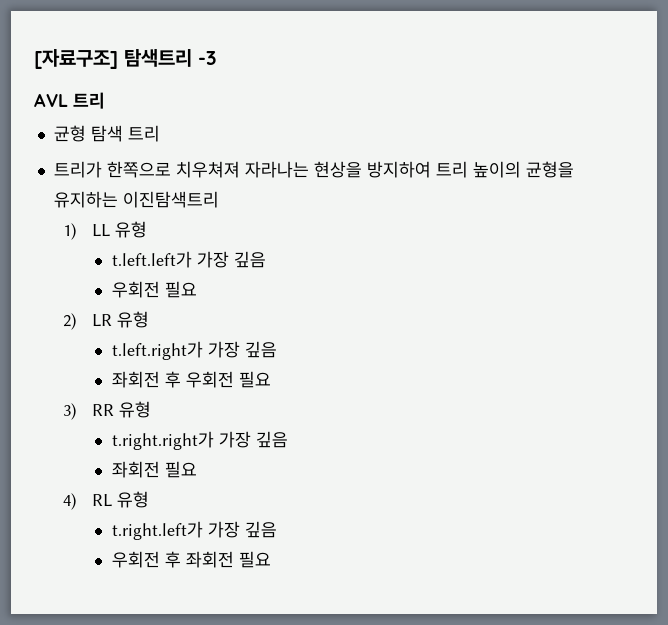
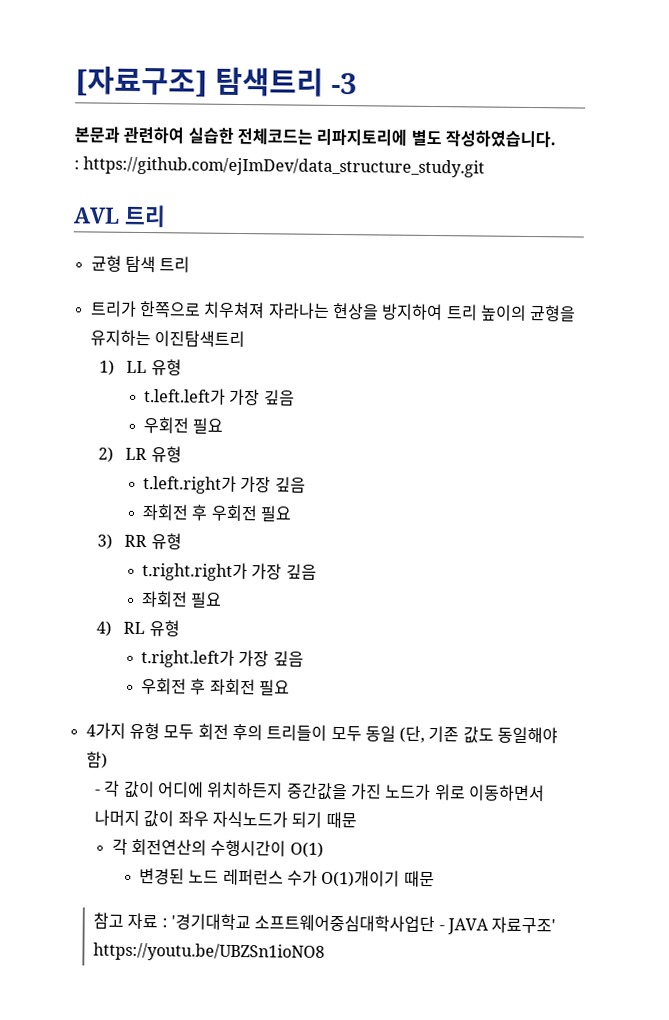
+ 본문과 관련하여 실습한 전체코드는 리파지토리에 별도 작성하였습니다.
+ : https://github.com/ejImDev/data_structure_study.git
+ 4가지 유형 모두 회전 후의 트리들이 모두 동일 (단, 기존 값도 동일해야 함)
+ - 각 값이 어디에 위치하든지 중간값을 가진 노드가 위로 이동하면서 나머지 값이 좌우 자식노드가 되기 때문
+ 각 회전연산의 수행시간이 O(1)
+ 변경된 노드 레퍼런스 수가 O(1)개이기 때문
+ 참고 자료 : '경기대학교 소프트웨어중심대학사업단 - JAVA 자료구조' https://youtu.be/UBZSn1ioNO8

